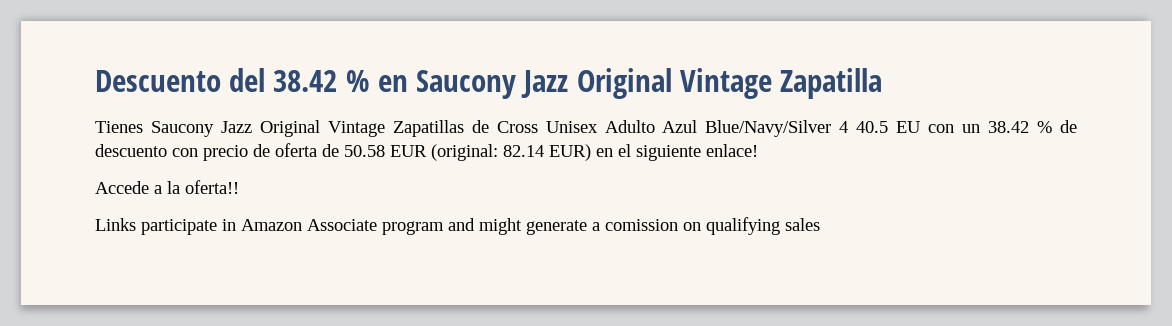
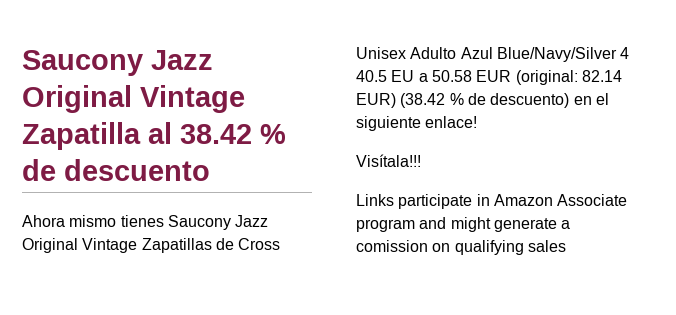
- Descuento del 38.42 % en Saucony Jazz Original Vintage Zapatilla
- Tienes Saucony Jazz Original Vintage Zapatillas de Cross Unisex Adulto Azul Blue/Navy/Silver 4 40.5 EU con un 38.42 % de descuento con precio de oferta de 50.58 EUR (original: 82.14 EUR) en el siguiente enlace!
+ Saucony Jazz Original Vintage Zapatilla al 38.42 % de descuento
+ Ahora mismo tienes Saucony Jazz Original Vintage Zapatillas de Cross Unisex Adulto Azul Blue/Navy/Silver 4 40.5 EU a 50.58 EUR (original: 82.14 EUR) (38.42 % de descuento) en el siguiente enlace!
- Accede a la oferta!!
+ Visítala!!!

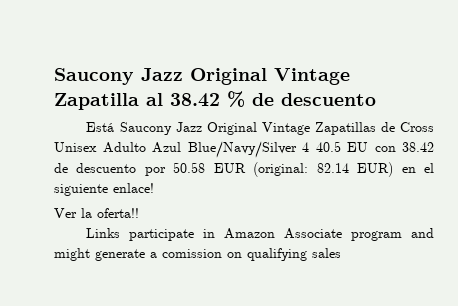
- Ahora mismo tienes Saucony Jazz Original Vintage Zapatillas de Cross Unisex Adulto Azul Blue/Navy/Silver 4 40.5 EU a 50.58 EUR (original: 82.14 EUR) (38.42 % de descuento) en el siguiente enlace!
+ Está Saucony Jazz Original Vintage Zapatillas de Cross Unisex Adulto Azul Blue/Navy/Silver 4 40.5 EU con 38.42 de descuento por 50.58 EUR (original: 82.14 EUR) en el siguiente enlace!
- Visítala!!!
+ Ver la oferta!!

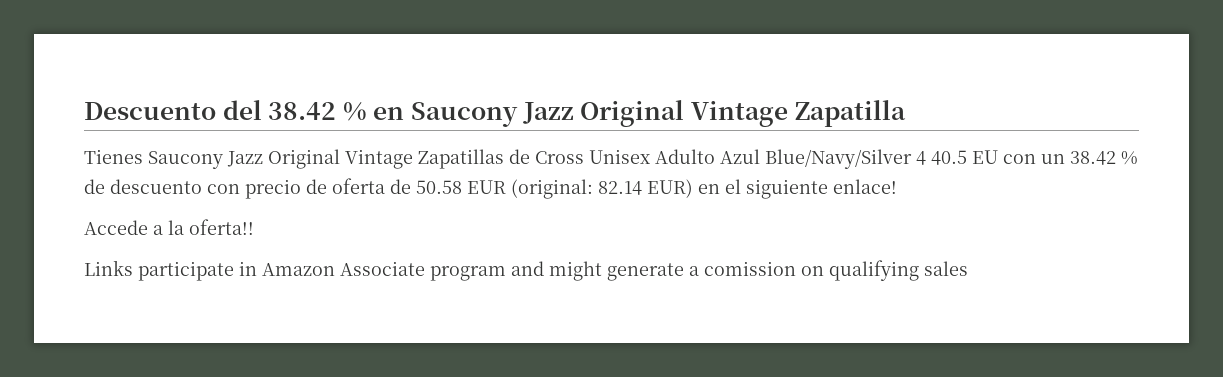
- Saucony Jazz Original Vintage Zapatilla al 38.42 % de descuento
- Está Saucony Jazz Original Vintage Zapatillas de Cross Unisex Adulto Azul Blue/Navy/Silver 4 40.5 EU con 38.42 de descuento por 50.58 EUR (original: 82.14 EUR) en el siguiente enlace!
+ Descuento del 38.42 % en Saucony Jazz Original Vintage Zapatilla
+ Tienes Saucony Jazz Original Vintage Zapatillas de Cross Unisex Adulto Azul Blue/Navy/Silver 4 40.5 EU con un 38.42 % de descuento con precio de oferta de 50.58 EUR (original: 82.14 EUR) en el siguiente enlace!
- Ver la oferta!!
+ Accede a la oferta!!

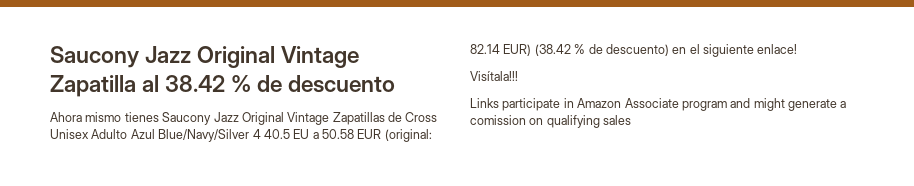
- Descuento del 38.42 % en Saucony Jazz Original Vintage Zapatilla
- Tienes Saucony Jazz Original Vintage Zapatillas de Cross Unisex Adulto Azul Blue/Navy/Silver 4 40.5 EU con un 38.42 % de descuento con precio de oferta de 50.58 EUR (original: 82.14 EUR) en el siguiente enlace!
+ Saucony Jazz Original Vintage Zapatilla al 38.42 % de descuento
+ Ahora mismo tienes Saucony Jazz Original Vintage Zapatillas de Cross Unisex Adulto Azul Blue/Navy/Silver 4 40.5 EU a 50.58 EUR (original: 82.14 EUR) (38.42 % de descuento) en el siguiente enlace!
- Accede a la oferta!!
+ Visítala!!!

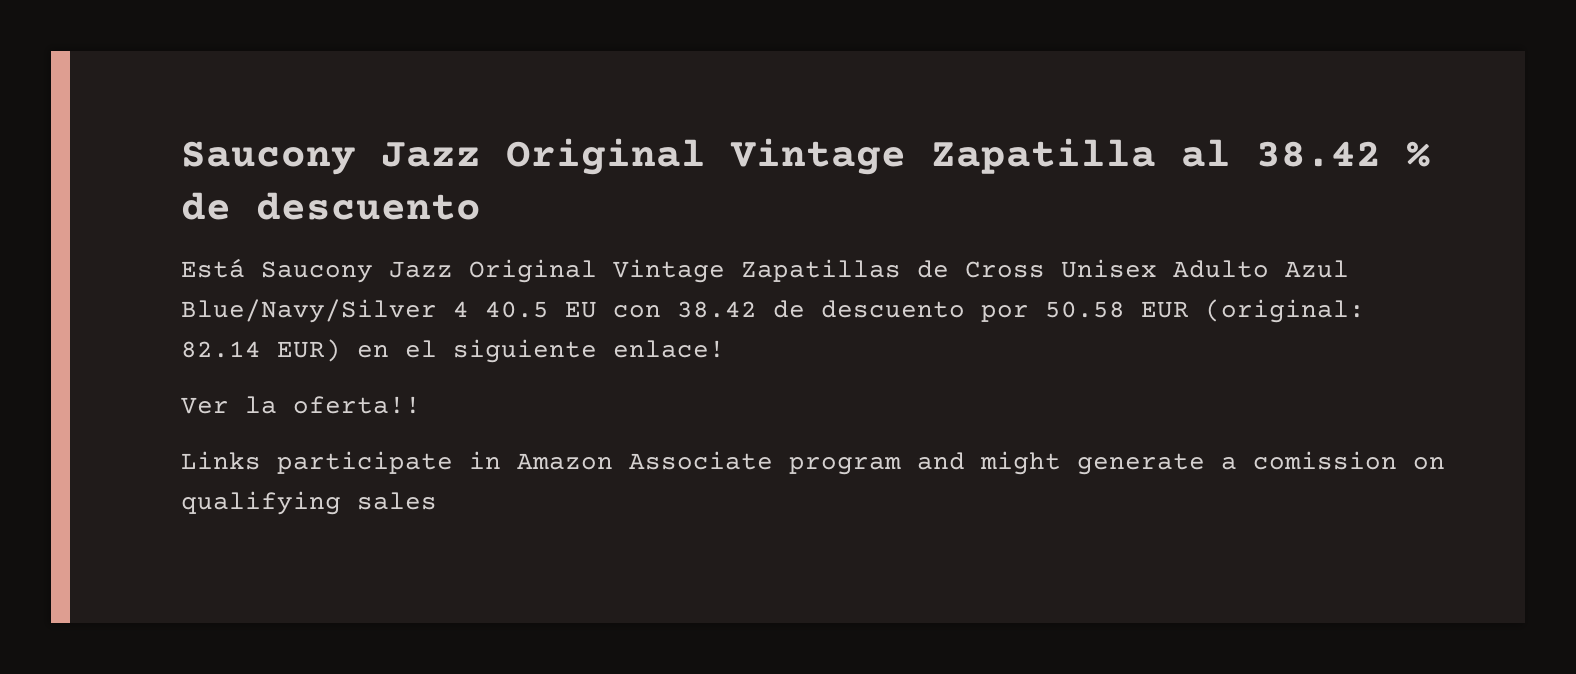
- Ahora mismo tienes Saucony Jazz Original Vintage Zapatillas de Cross Unisex Adulto Azul Blue/Navy/Silver 4 40.5 EU a 50.58 EUR (original: 82.14 EUR) (38.42 % de descuento) en el siguiente enlace!
+ Está Saucony Jazz Original Vintage Zapatillas de Cross Unisex Adulto Azul Blue/Navy/Silver 4 40.5 EU con 38.42 de descuento por 50.58 EUR (original: 82.14 EUR) en el siguiente enlace!
- Visítala!!!
+ Ver la oferta!!

